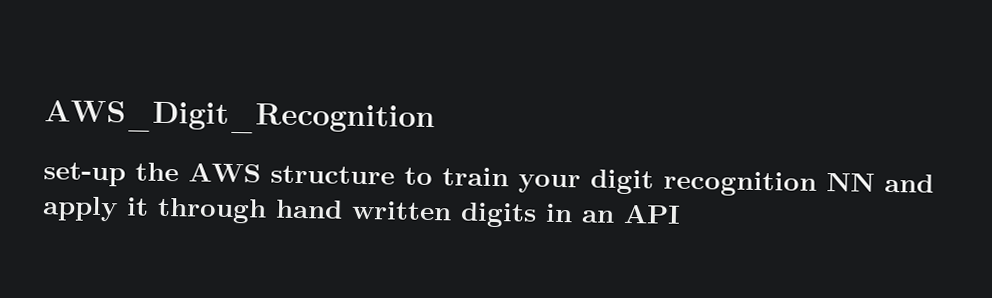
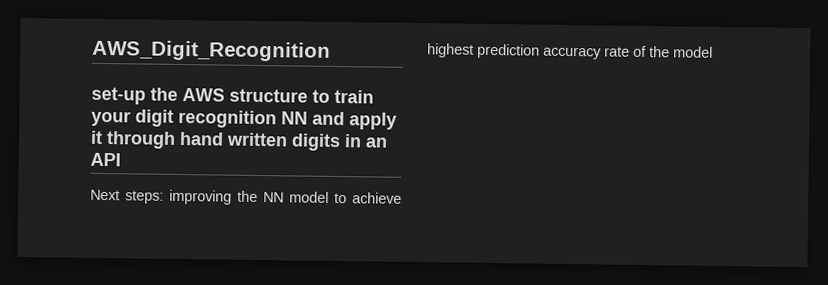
+ Next steps: improving the NN model to achieve highest prediction accuracy rate of the model

